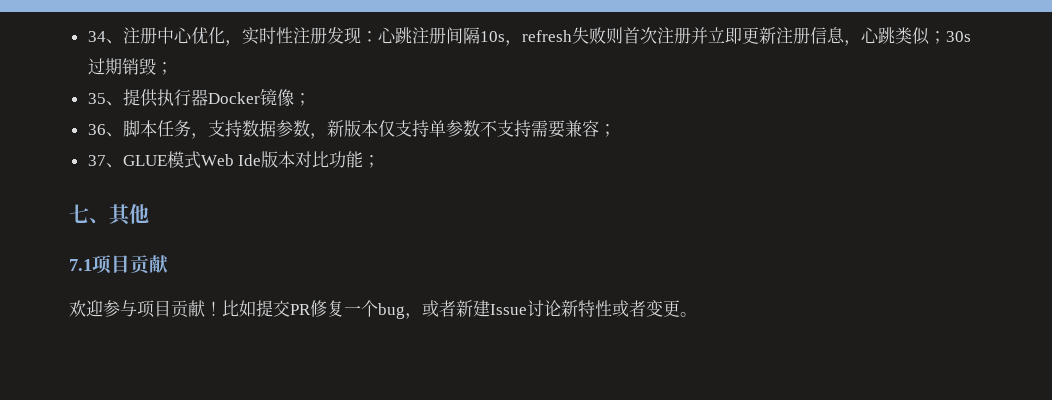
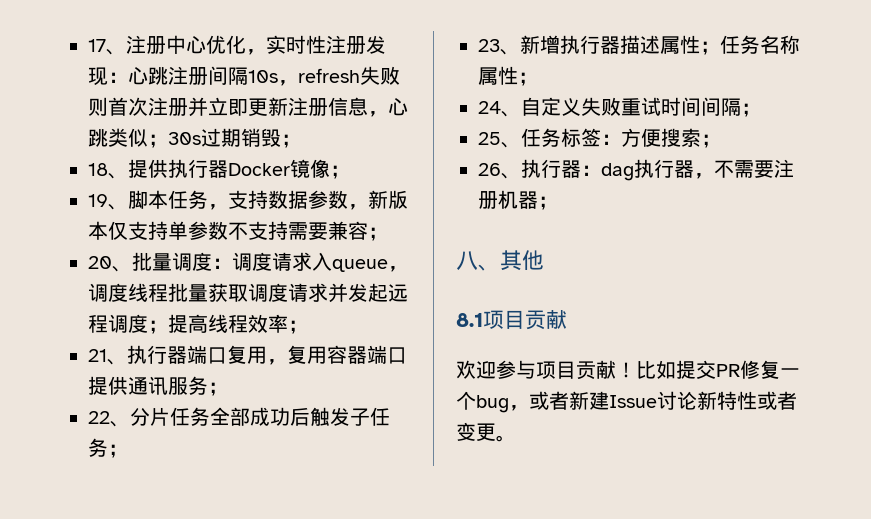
- 34、注册中心优化，实时性注册发现：心跳注册间隔10s，refresh失败则首次注册并立即更新注册信息，心跳类似；30s过期销毁；
+ 17、注册中心优化，实时性注册发现：心跳注册间隔10s，refresh失败则首次注册并立即更新注册信息，心跳类似；30s过期销毁；
- 35、提供执行器Docker镜像；
+ 18、提供执行器Docker镜像；
- 36、脚本任务，支持数据参数，新版本仅支持单参数不支持需要兼容；
+ 19、脚本任务，支持数据参数，新版本仅支持单参数不支持需要兼容；
- 37、GLUE模式Web Ide版本对比功能；
- 七、其他
+ 20、批量调度：调度请求入queue，调度线程批量获取调度请求并发起远程调度；提高线程效率；
+ 21、执行器端口复用，复用容器端口提供通讯服务；
+ 22、分片任务全部成功后触发子任务；
+ 23、新增执行器描述属性；任务名称属性；
+ 24、自定义失败重试时间间隔；
+ 25、任务标签：方便搜索；
+ 26、执行器：dag执行器，不需要注册机器；
+ 八、其他
- 7.1项目贡献
+ 8.1项目贡献

